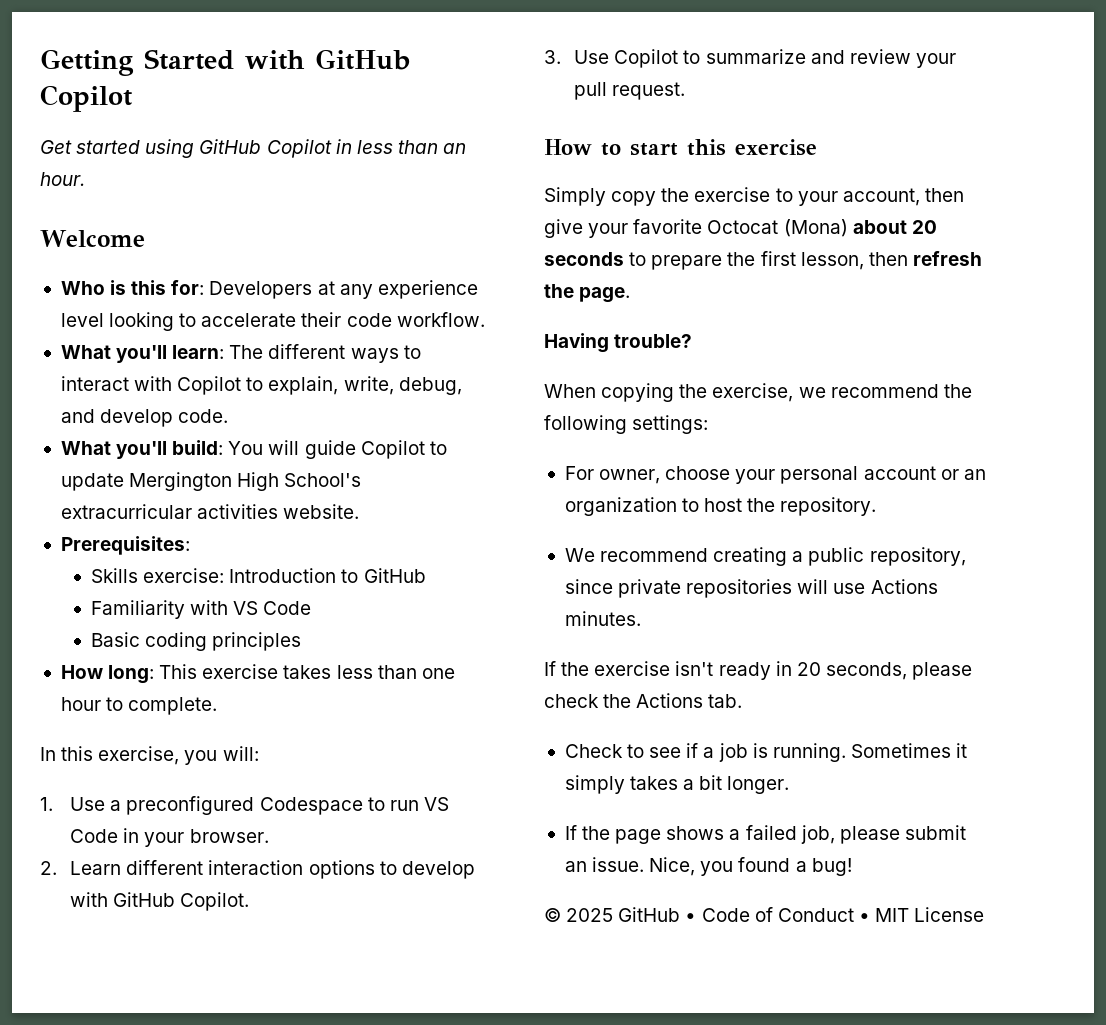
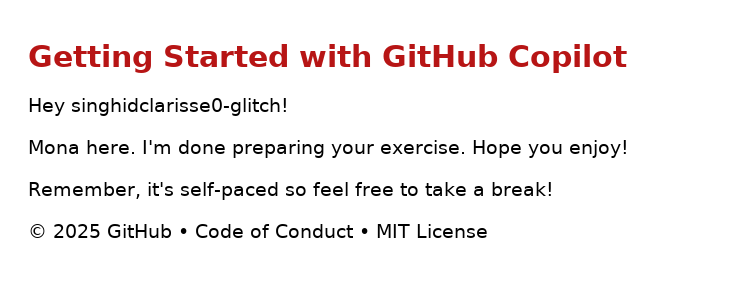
- Get started using GitHub Copilot in less than an hour.
- Welcome
- Who is this for: Developers at any experience level looking to accelerate their code workflow.
- What you'll learn: The different ways to interact with Copilot to explain, write, debug, and develop code.
- What you'll build: You will guide Copilot to update Mergington High School's extracurricular activities website.
- Prerequisites:
- Skills exercise: Introduction to GitHub
- Familiarity with VS Code
- Basic coding principles
- How long: This exercise takes less than one hour to complete.
- In this exercise, you will:
- 1. Use a preconfigured Codespace to run VS Code in your browser.
- 2. Learn different interaction options to develop with GitHub Copilot.
- 3. Use Copilot to summarize and review your pull request.
- How to start this exercise
- Simply copy the exercise to your account, then give your favorite Octocat (Mona) about 20 seconds to prepare the first lesson, then refresh the page.
- Having trouble?
- When copying the exercise, we recommend the following settings:
- For owner, choose your personal account or an organization to host the repository.
- We recommend creating a public repository, since private repositories will use Actions minutes.
- If the exercise isn't ready in 20 seconds, please check the Actions tab.
- Check to see if a job is running. Sometimes it simply takes a bit longer.
- If the page shows a failed job, please submit an issue. Nice, you found a bug!
+ Hey singhidclarisse0-glitch!
+ Mona here. I'm done preparing your exercise. Hope you enjoy!
+ Remember, it's self-paced so feel free to take a break!

